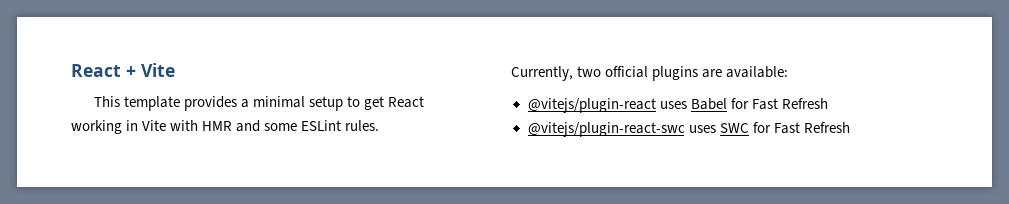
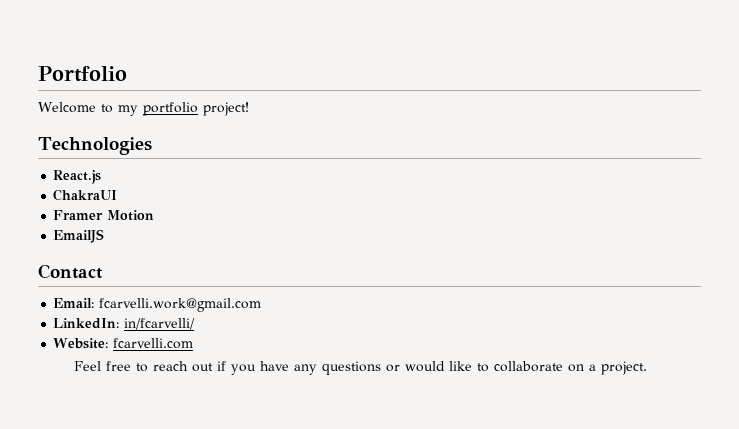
- React + Vite
- This template provides a minimal setup to get React working in Vite with HMR and some ESLint rules.
- Currently, two official plugins are available:
- @vitejs/plugin-react uses Babel for Fast Refresh
- @vitejs/plugin-react-swc uses SWC for Fast Refresh
+ Portfolio
+ Welcome to my portfolio project!
+ Technologies
+ React.js
+ ChakraUI
+ Framer Motion
+ EmailJS
+ Contact
+ Email: fcarvelli.work@gmail.com
+ LinkedIn: in/fcarvelli/
+ Website: fcarvelli.com
+ Feel free to reach out if you have any questions or would like to collaborate on a project.

